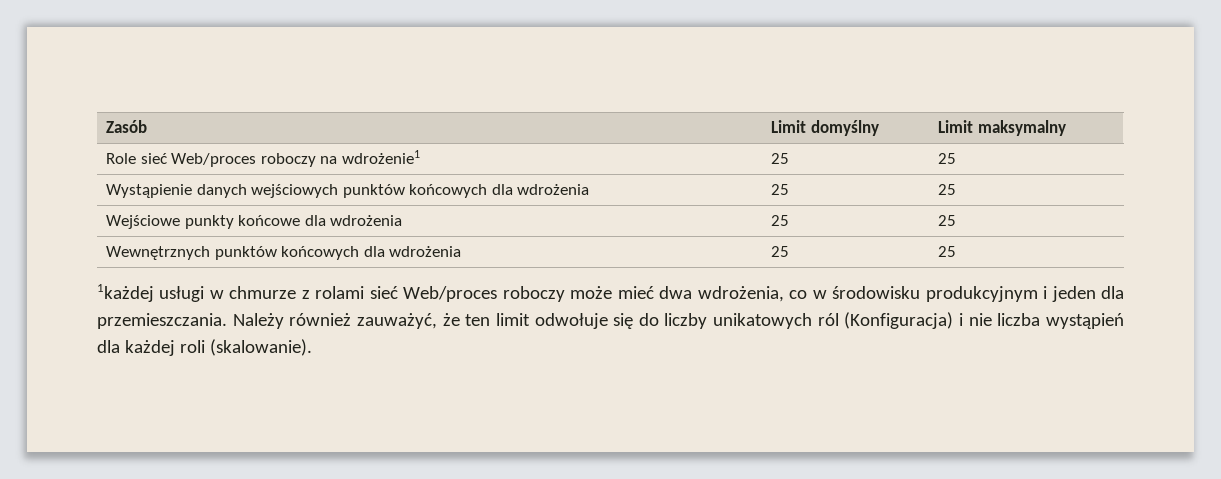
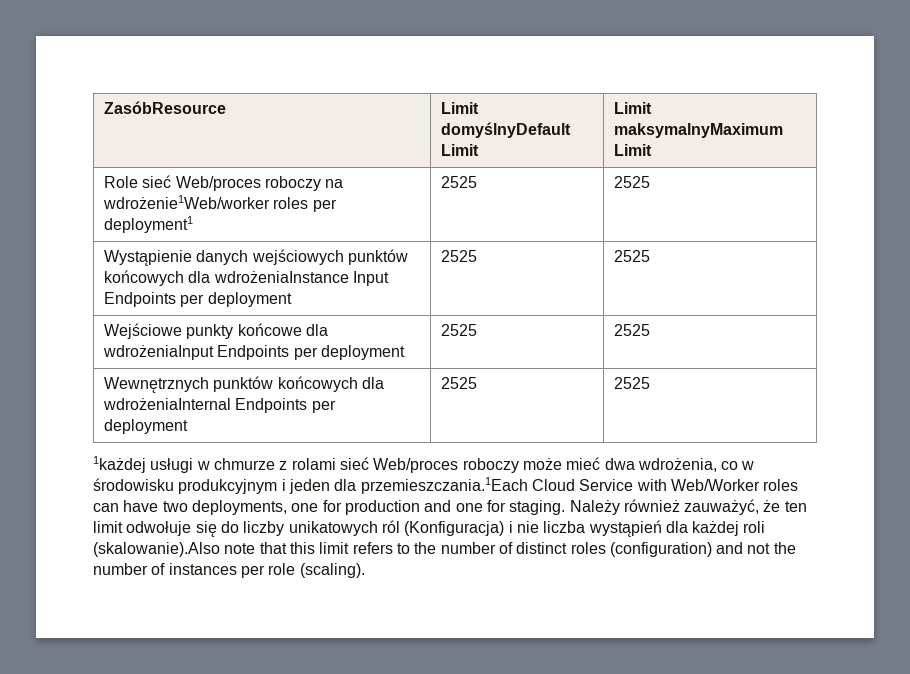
- Zasób | Limit domyślny | Limit maksymalny
+ ZasóbResource | Limit domyślnyDefault Limit | Limit maksymalnyMaximum Limit
- Role sieć Web/proces roboczy na wdrożenie1 | 25 | 25
+ Role sieć Web/proces roboczy na wdrożenie1Web/worker roles per deployment1 | 2525 | 2525
- Wystąpienie danych wejściowych punktów końcowych dla wdrożenia | 25 | 25
- Wejściowe punkty końcowe dla wdrożenia | 25 | 25
- Wewnętrznych punktów końcowych dla wdrożenia | 25 | 25
+ Wystąpienie danych wejściowych punktów końcowych dla wdrożeniaInstance Input Endpoints per deployment | 2525 | 2525
+ Wejściowe punkty końcowe dla wdrożeniaInput Endpoints per deployment | 2525 | 2525
+ Wewnętrznych punktów końcowych dla wdrożeniaInternal Endpoints per deployment | 2525 | 2525
- 1każdej usługi w chmurze z rolami sieć Web/proces roboczy może mieć dwa wdrożenia, co w środowisku produkcyjnym i jeden dla przemieszczania.
+ 1każdej usługi w chmurze z rolami sieć Web/proces roboczy może mieć dwa wdrożenia, co w środowisku produkcyjnym i jeden dla przemieszczania.1Each Cloud Service with Web/Worker roles can have two deployments, one for production and one for staging.
- Należy również zauważyć, że ten limit odwołuje się do liczby unikatowych ról (Konfiguracja) i nie liczba wystąpień dla każdej roli (skalowanie).
+ Należy również zauważyć, że ten limit odwołuje się do liczby unikatowych ról (Konfiguracja) i nie liczba wystąpień dla każdej roli (skalowanie).Also note that this limit refers to the number of distinct roles (configuration) and not the number of instances per role (scaling).

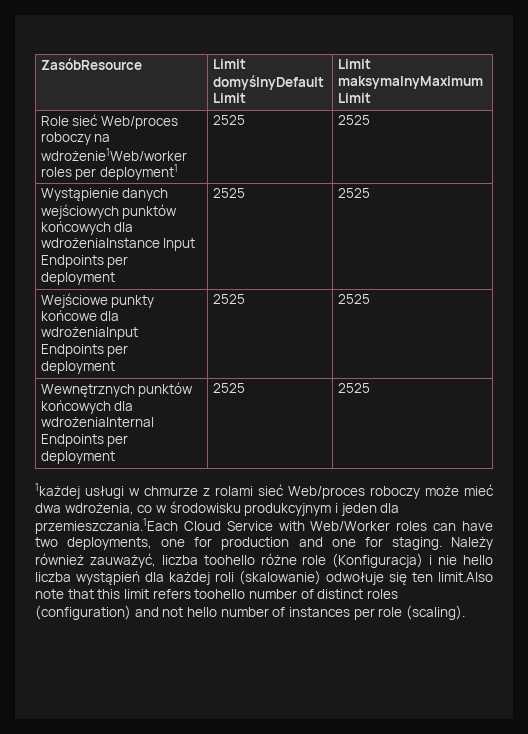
- Należy również zauważyć, że ten limit odwołuje się do liczby unikatowych ról (Konfiguracja) i nie liczba wystąpień dla każdej roli (skalowanie).Also note that this limit refers to the number of distinct roles (configuration) and not the number of instances per role (scaling).
+ Należy również zauważyć, liczba toohello różne role (Konfiguracja) i nie hello liczba wystąpień dla każdej roli (skalowanie) odwołuje się ten limit.Also note that this limit refers toohello number of distinct roles (configuration) and not hello number of instances per role (scaling).

